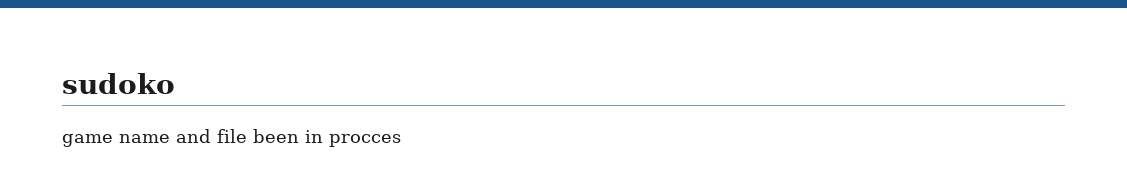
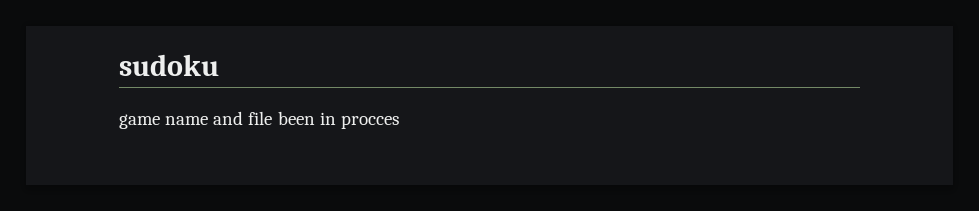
- sudoko
+ sudoku

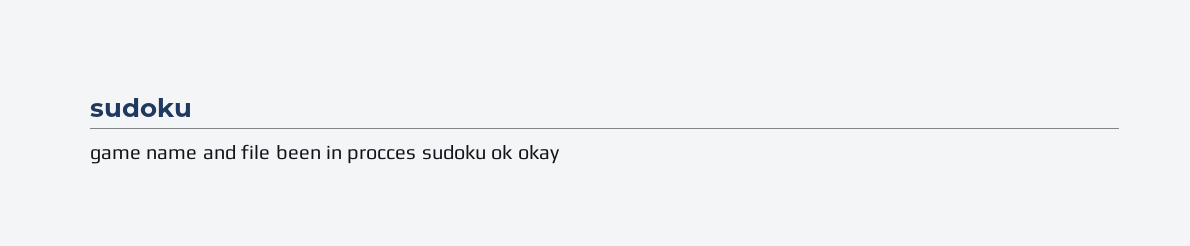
- game name and file been in procces
+ game name and file been in procces sudoku ok okay

